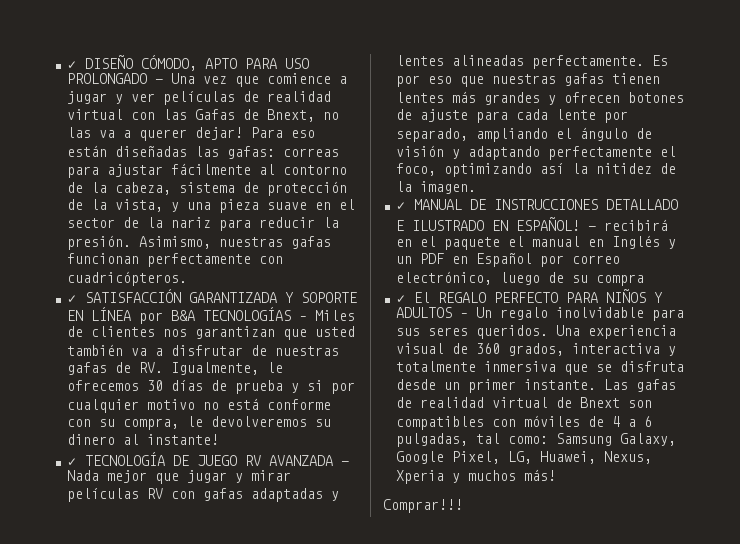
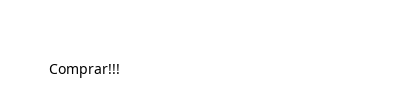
- ✓ DISEÑO CÓMODO, APTO PARA USO PROLONGADO - Una vez que comience a jugar y ver películas de realidad virtual con las Gafas de Bnext, no las va a querer dejar! Para eso están diseñadas las gafas: correas para ajustar fácilmente al contorno de la cabeza, sistema de protección de la vista, y una pieza suave en el sector de la nariz para reducir la presión. Asimismo, nuestras gafas funcionan perfectamente con cuadricópteros.
- ✓ SATISFACCIÓN GARANTIZADA Y SOPORTE EN LÍNEA por B&A TECNOLOGÍAS – Miles de clientes nos garantizan que usted también va a disfrutar de nuestras gafas de RV. Igualmente, le ofrecemos 30 días de prueba y si por cualquier motivo no está conforme con su compra, le devolveremos su dinero al instante!
- ✓ TECNOLOGÍA DE JUEGO RV AVANZADA - Nada mejor que jugar y mirar películas RV con gafas adaptadas y lentes alineadas perfectamente. Es por eso que nuestras gafas tienen lentes más grandes y ofrecen botones de ajuste para cada lente por separado, ampliando el ángulo de visión y adaptando perfectamente el foco, optimizando así la nitidez de la imagen.
- ✓ MANUAL DE INSTRUCCIONES DETALLADO E ILUSTRADO EN ESPAÑOL! - recibirá en el paquete el manual en Inglés y un PDF en Español por correo electrónico, luego de su compra
- ✓ El REGALO PERFECTO PARA NIÑOS Y ADULTOS – Un regalo inolvidable para sus seres queridos. Una experiencia visual de 360 grados, interactiva y totalmente inmersiva que se disfruta desde un primer instante. Las gafas de realidad virtual de Bnext son compatibles con móviles de 4 a 6 pulgadas, tal como: Samsung Galaxy, Google Pixel, LG, Huawei, Nexus, Xperia y muchos más!

